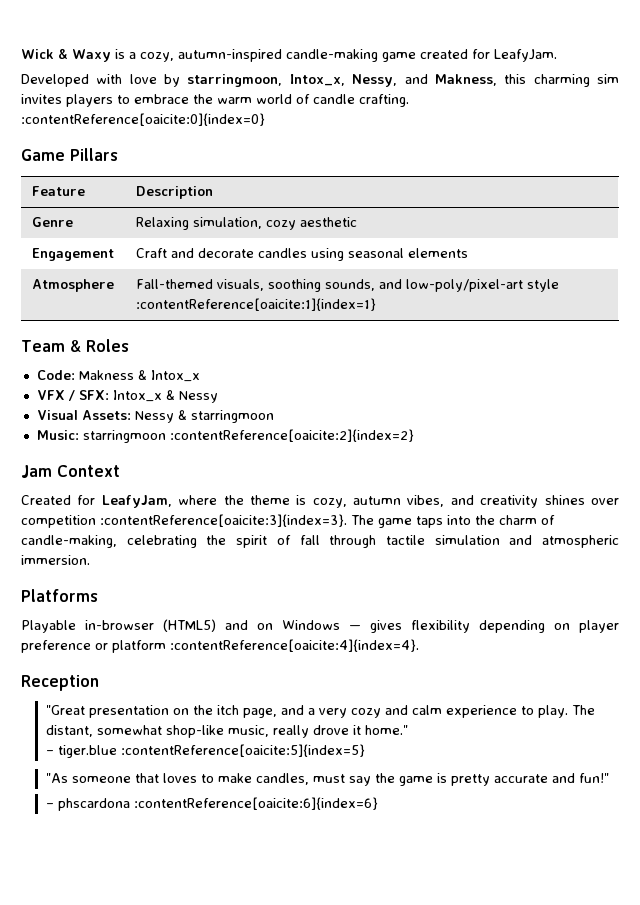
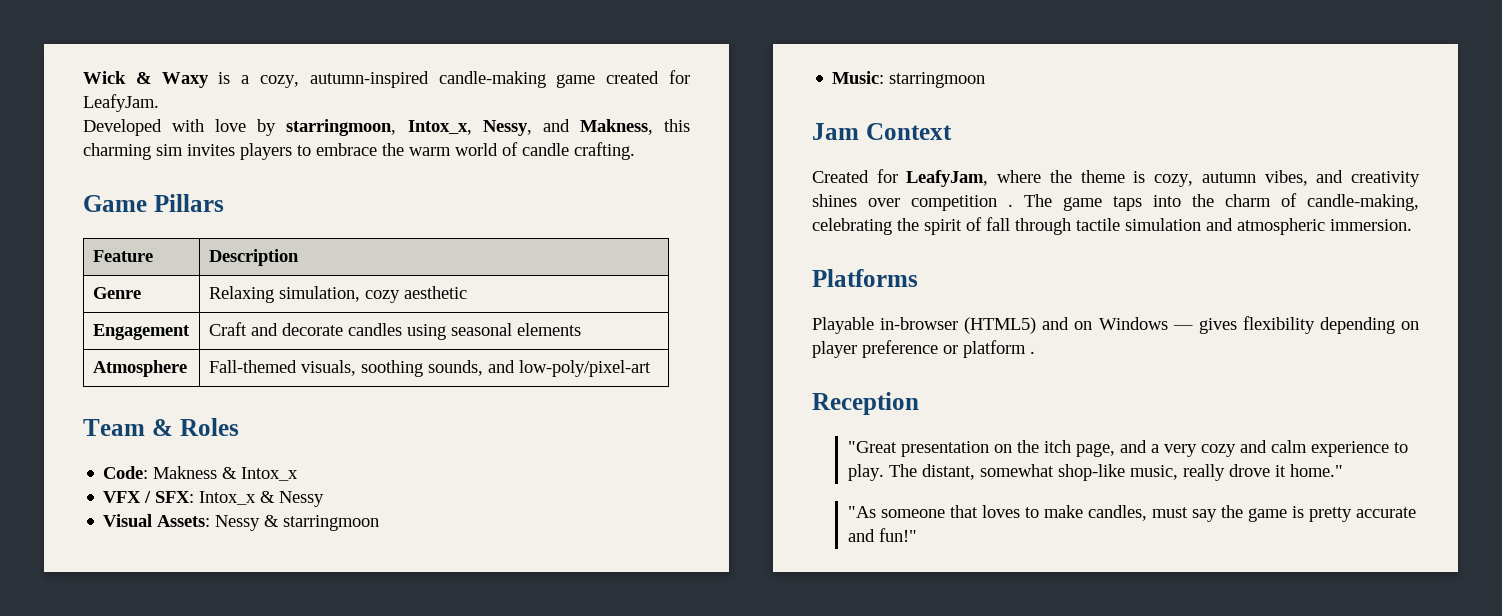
- Developed with love by starringmoon, Intox_x, Nessy, and Makness, this charming sim invites players to embrace the warm world of candle crafting. :contentReference[oaicite:0]{index=0}
+ Developed with love by starringmoon, Intox_x, Nessy, and Makness, this charming sim invites players to embrace the warm world of candle crafting.
- Atmosphere | Fall-themed visuals, soothing sounds, and low-poly/pixel-art style :contentReference[oaicite:1]{index=1}
+ Atmosphere | Fall-themed visuals, soothing sounds, and low-poly/pixel-art
- Music: starringmoon :contentReference[oaicite:2]{index=2}
+ Music: starringmoon
- Created for LeafyJam, where the theme is cozy, autumn vibes, and creativity shines over competition :contentReference[oaicite:3]{index=3}.
+ Created for LeafyJam, where the theme is cozy, autumn vibes, and creativity shines over competition .
- Playable in-browser (HTML5) and on Windows — gives flexibility depending on player preference or platform :contentReference[oaicite:4]{index=4}.
+ Playable in-browser (HTML5) and on Windows — gives flexibility depending on player preference or platform .
- – tiger.blue :contentReference[oaicite:5]{index=5}
- – phscardona :contentReference[oaicite:6]{index=6}

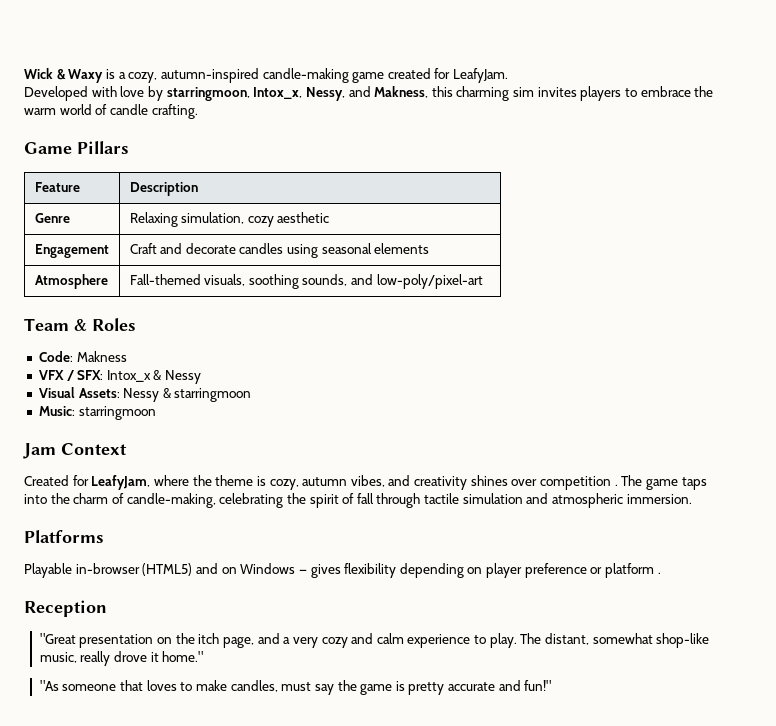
- Code: Makness & Intox_x
+ Code: Makness

